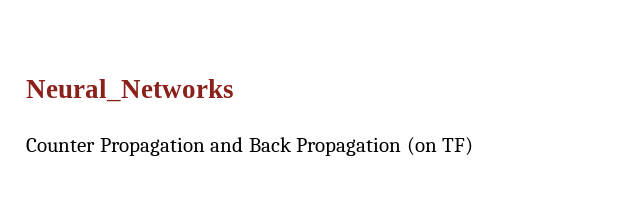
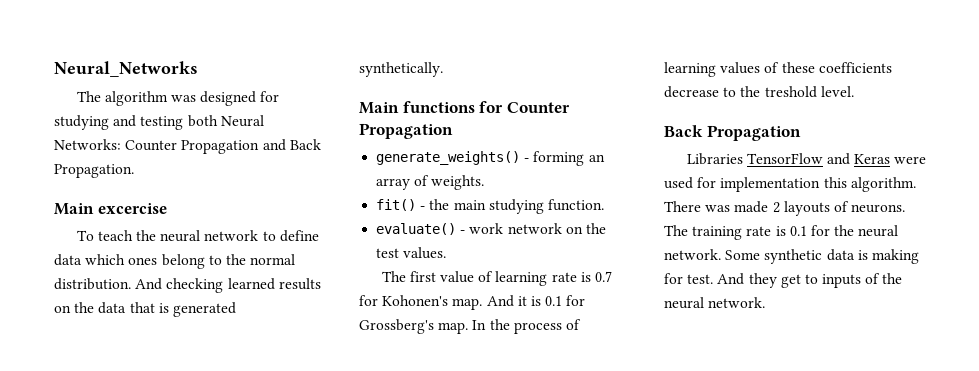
- Counter Propagation and Back Propagation (on TF)
+ The algorithm was designed for studying and testing both Neural Networks: Counter Propagation and Back Propagation.
+ Main excercise
+ To teach the neural network to define data which ones belong to the normal distribution. And checking learned results on the data that is generated synthetically.
+ Main functions for Counter Propagation
+ generate_weights() - forming an array of weights.
+ fit() - the main studying function.
+ evaluate() - work network on the test values.
+ The first value of learning rate is 0.7 for Kohonen's map. And it is 0.1 for Grossberg's map. In the process of learning values of these coefficients decrease to the treshold level.
+ Back Propagation
+ Libraries TensorFlow and Keras were used for implementation this algorithm. There was made 2 layouts of neurons. The training rate is 0.1 for the neural network. Some synthetic data is making for test. And they get to inputs of the neural network.

